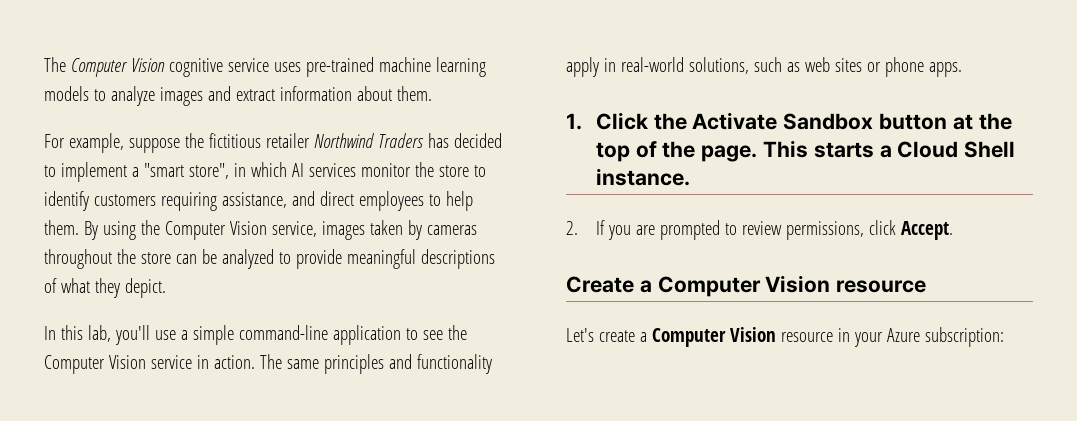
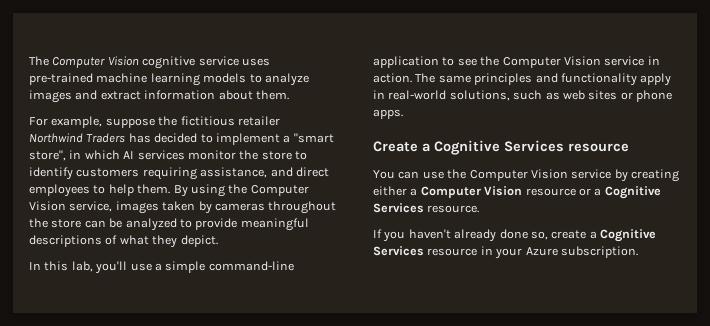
- 1. Click the Activate Sandbox button at the top of the page. This starts a Cloud Shell instance.
- 2. If you are prompted to review permissions, click Accept.
- Create a Computer Vision resource
- Let's create a Computer Vision resource in your Azure subscription:
+ Create a Cognitive Services resource
+ You can use the Computer Vision service by creating either a Computer Vision resource or a Cognitive Services resource.
+ If you haven't already done so, create a Cognitive Services resource in your Azure subscription.

